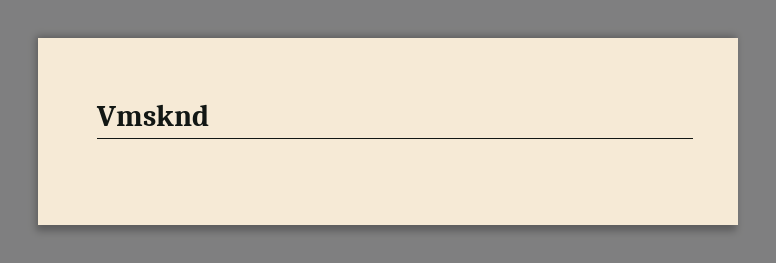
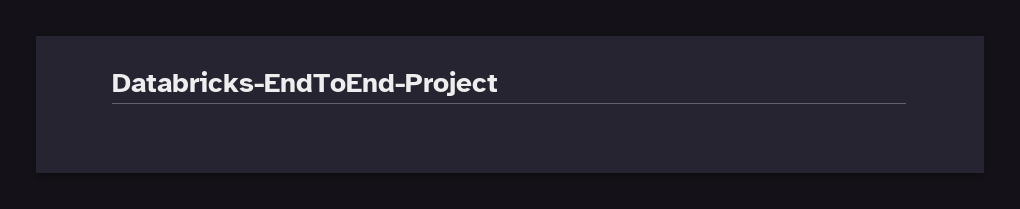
- Vmsknd
+ Databricks-EndToEnd-Project

